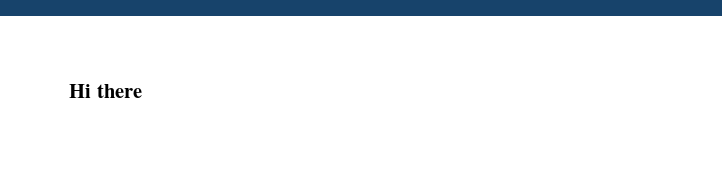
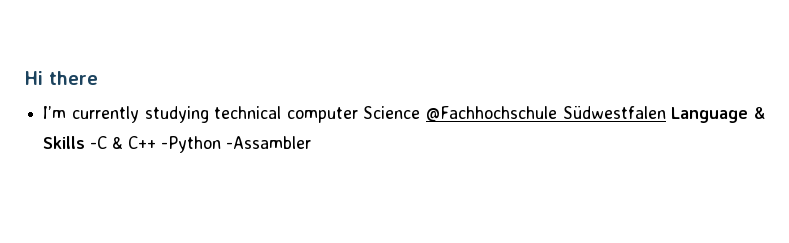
+ I’m currently studying technical computer Science @Fachhochschule Südwestfalen Language & Skills -C & C++ -Python -Assambler

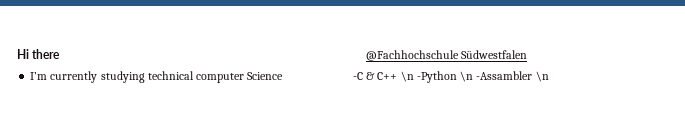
- I’m currently studying technical computer Science @Fachhochschule Südwestfalen Language & Skills -C & C++ -Python -Assambler
+ I’m currently studying technical computer Science @Fachhochschule Südwestfalen
+ -C & C++ \n -Python \n -Assambler \n

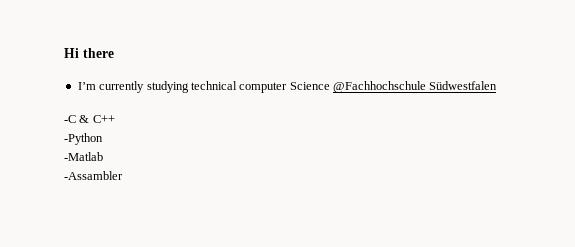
- -C & C++ \n -Python \n -Assambler \n
+ -C & C++
+ -Python
+ -Matlab
+ -Assambler

